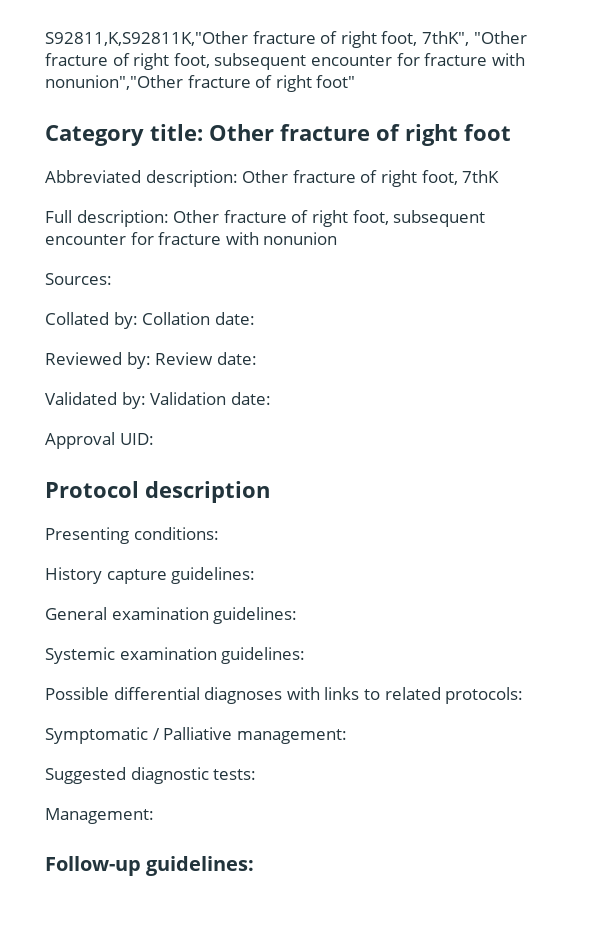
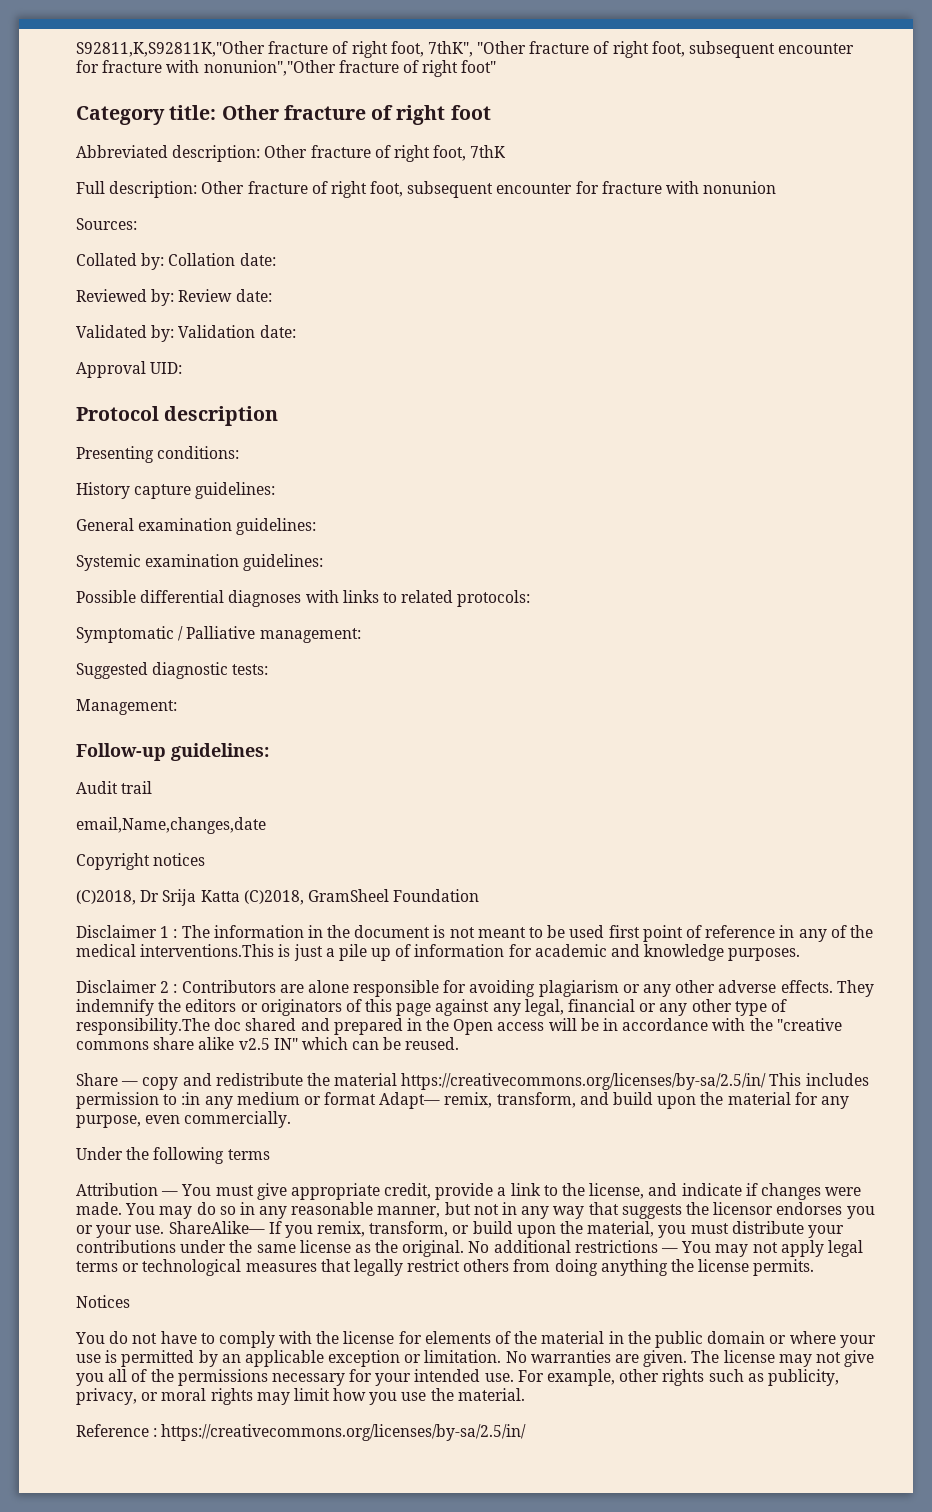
+ Audit trail
+ email,Name,changes,date
+ Copyright notices
+ (C)2018, Dr Srija Katta (C)2018, GramSheel Foundation
+ Disclaimer 1 : The information in the document is not meant to be used first point of reference in any of the medical interventions.This is just a pile up of information for academic and knowledge purposes.
+ Disclaimer 2 : Contributors are alone responsible for avoiding plagiarism or any other adverse effects. They indemnify the editors or originators of this page against any legal, financial or any other type of responsibility.The doc shared and prepared in the Open access will be in accordance with the "creative commons share alike v2.5 IN" which can be reused.
+ Share — copy and redistribute the material https://creativecommons.org/licenses/by-sa/2.5/in/ This includes permission to :in any medium or format Adapt— remix, transform, and build upon the material for any purpose, even commercially.
+ Under the following terms
+ Attribution — You must give appropriate credit, provide a link to the license, and indicate if changes were made. You may do so in any reasonable manner, but not in any way that suggests the licensor endorses you or your use. ShareAlike— If you remix, transform, or build upon the material, you must distribute your contributions under the same license as the original. No additional restrictions — You may not apply legal terms or technological measures that legally restrict others from doing anything the license permits.
+ Notices
+ You do not have to comply with the license for elements of the material in the public domain or where your use is permitted by an applicable exception or limitation. No warranties are given. The license may not give you all of the permissions necessary for your intended use. For example, other rights such as publicity, privacy, or moral rights may limit how you use the material.
+ Reference : https://creativecommons.org/licenses/by-sa/2.5/in/

